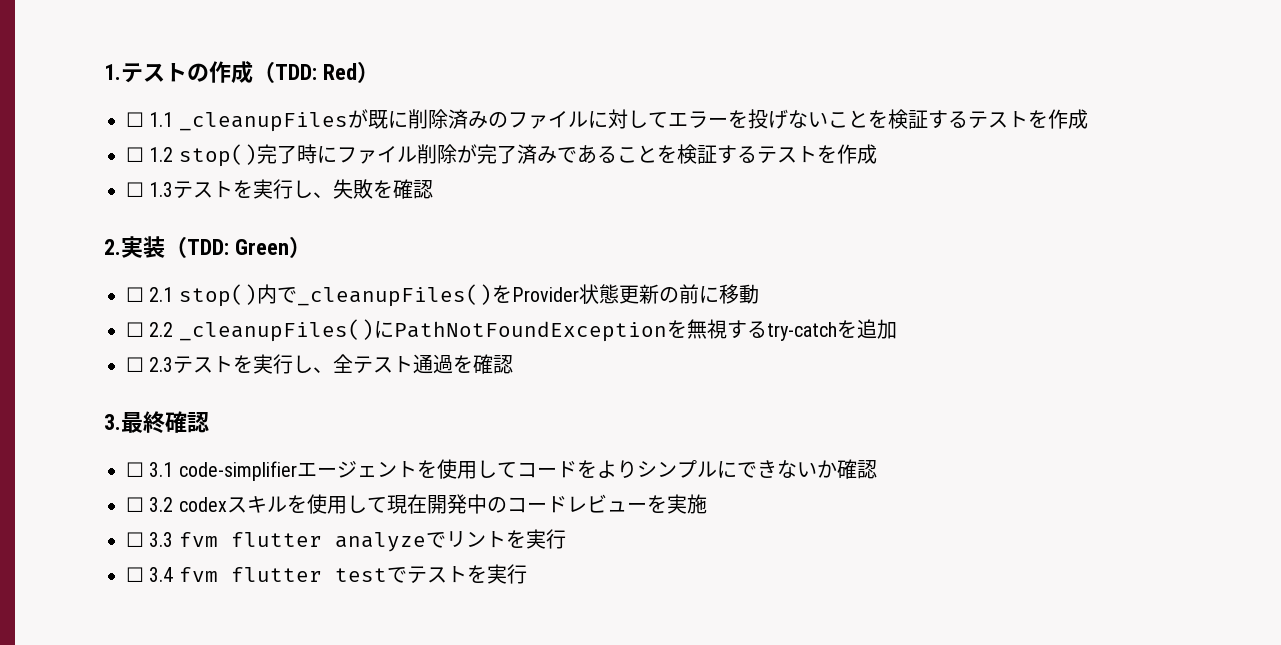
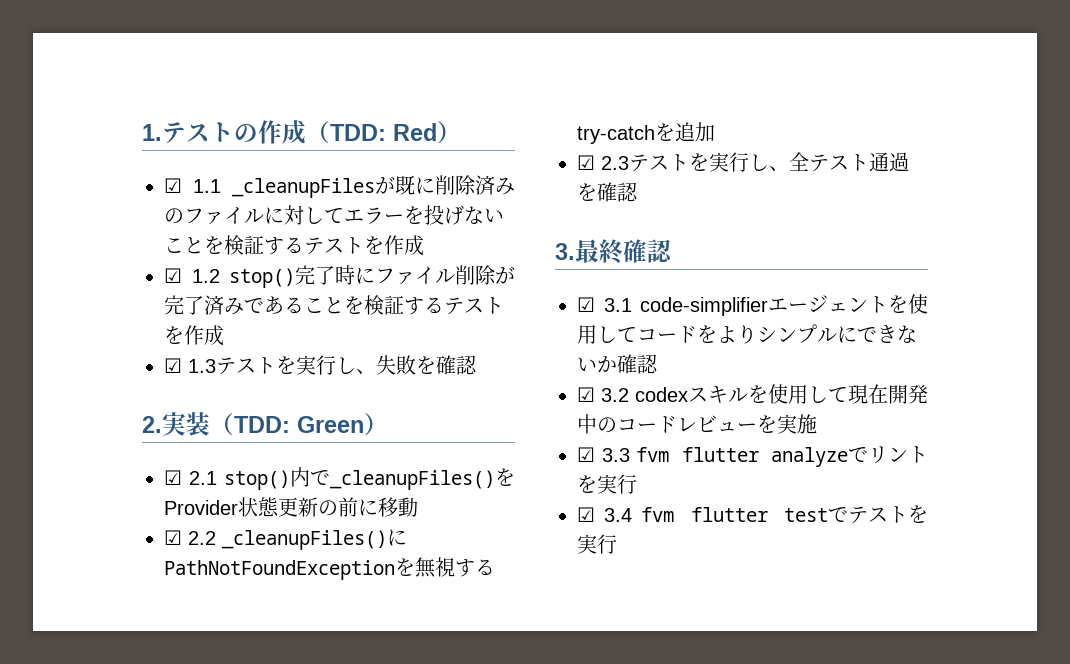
- ☐ 1.1 _cleanupFilesが既に削除済みのファイルに対してエラーを投げないことを検証するテストを作成
+ ☑ 1.1 _cleanupFilesが既に削除済みのファイルに対してエラーを投げないことを検証するテストを作成
- ☐ 1.2 stop()完了時にファイル削除が完了済みであることを検証するテストを作成
+ ☑ 1.2 stop()完了時にファイル削除が完了済みであることを検証するテストを作成
- ☐ 1.3テストを実行し、失敗を確認
+ ☑ 1.3テストを実行し、失敗を確認
- ☐ 2.1 stop()内で_cleanupFiles()をProvider状態更新の前に移動
+ ☑ 2.1 stop()内で_cleanupFiles()をProvider状態更新の前に移動
- ☐ 2.2 _cleanupFiles()にPathNotFoundExceptionを無視するtry-catchを追加
+ ☑ 2.2 _cleanupFiles()にPathNotFoundExceptionを無視するtry-catchを追加
- ☐ 2.3テストを実行し、全テスト通過を確認
+ ☑ 2.3テストを実行し、全テスト通過を確認
- ☐ 3.1 code-simplifierエージェントを使用してコードをよりシンプルにできないか確認
+ ☑ 3.1 code-simplifierエージェントを使用してコードをよりシンプルにできないか確認
- ☐ 3.2 codexスキルを使用して現在開発中のコードレビューを実施
+ ☑ 3.2 codexスキルを使用して現在開発中のコードレビューを実施
- ☐ 3.3 fvm flutter analyzeでリントを実行
+ ☑ 3.3 fvm flutter analyzeでリントを実行
- ☐ 3.4 fvm flutter testでテストを実行
+ ☑ 3.4 fvm flutter testでテストを実行

